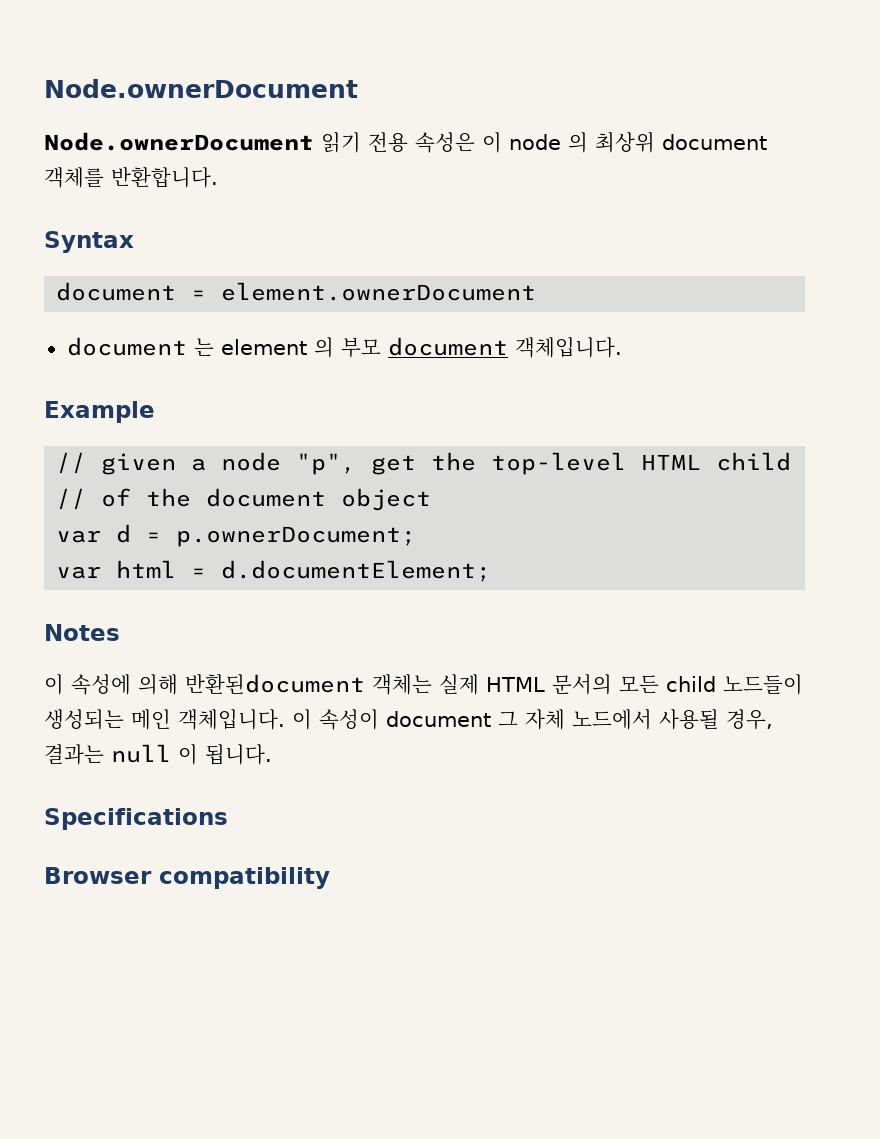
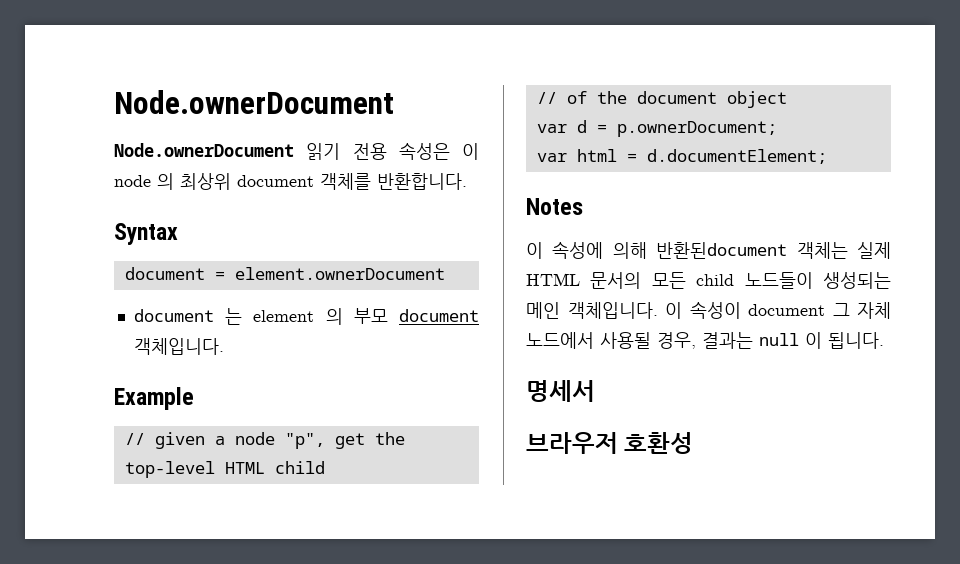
- Specifications
- Browser compatibility
+ 명세서
+ 브라우저 호환성

